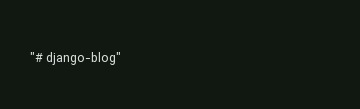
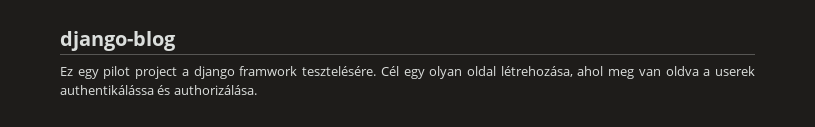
- "# django-blog"
+ django-blog
+ Ez egy pilot project a django framwork tesztelésére. Cél egy olyan oldal létrehozása, ahol meg van oldva a userek authentikálássa és authorizálása.

